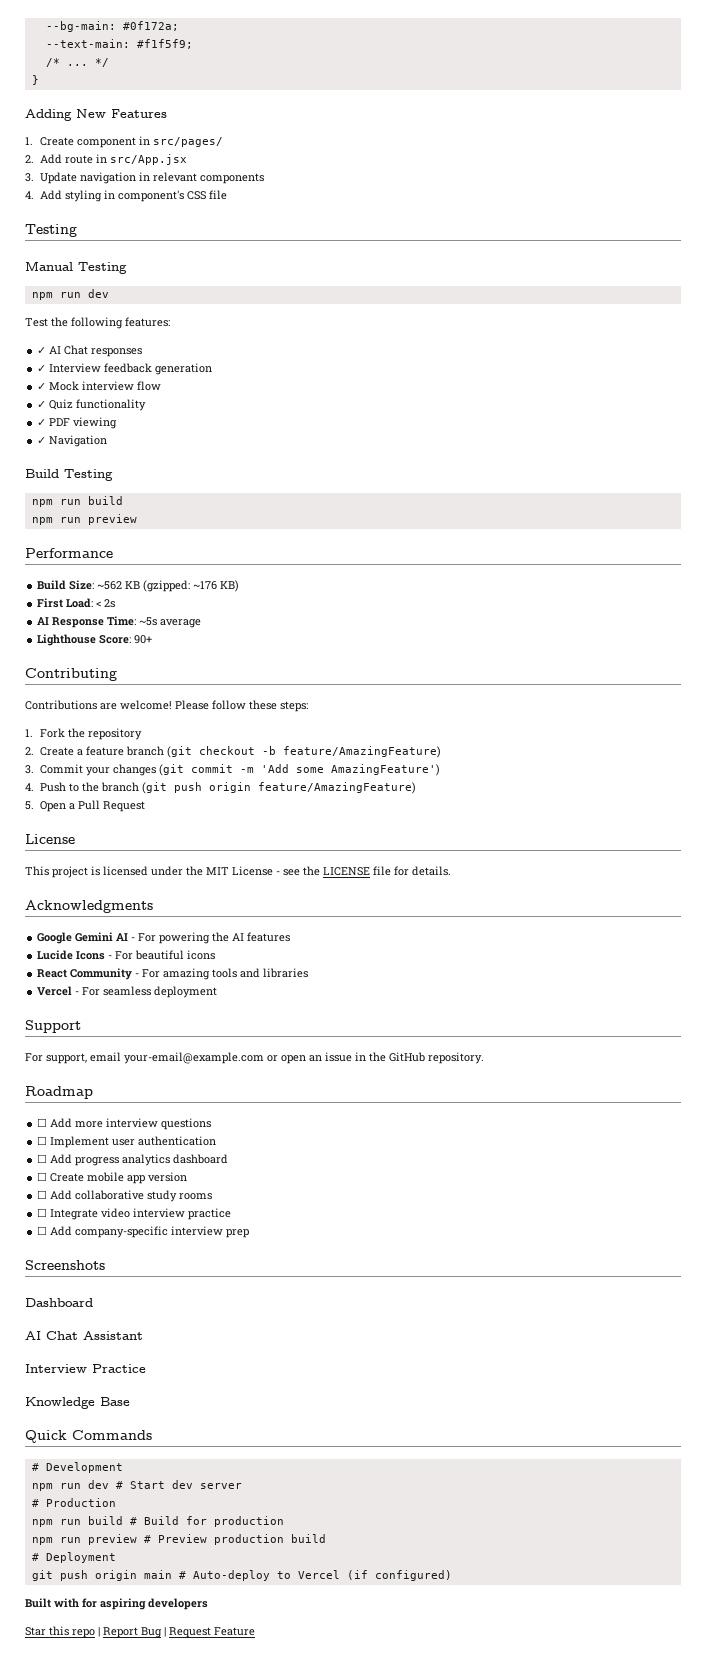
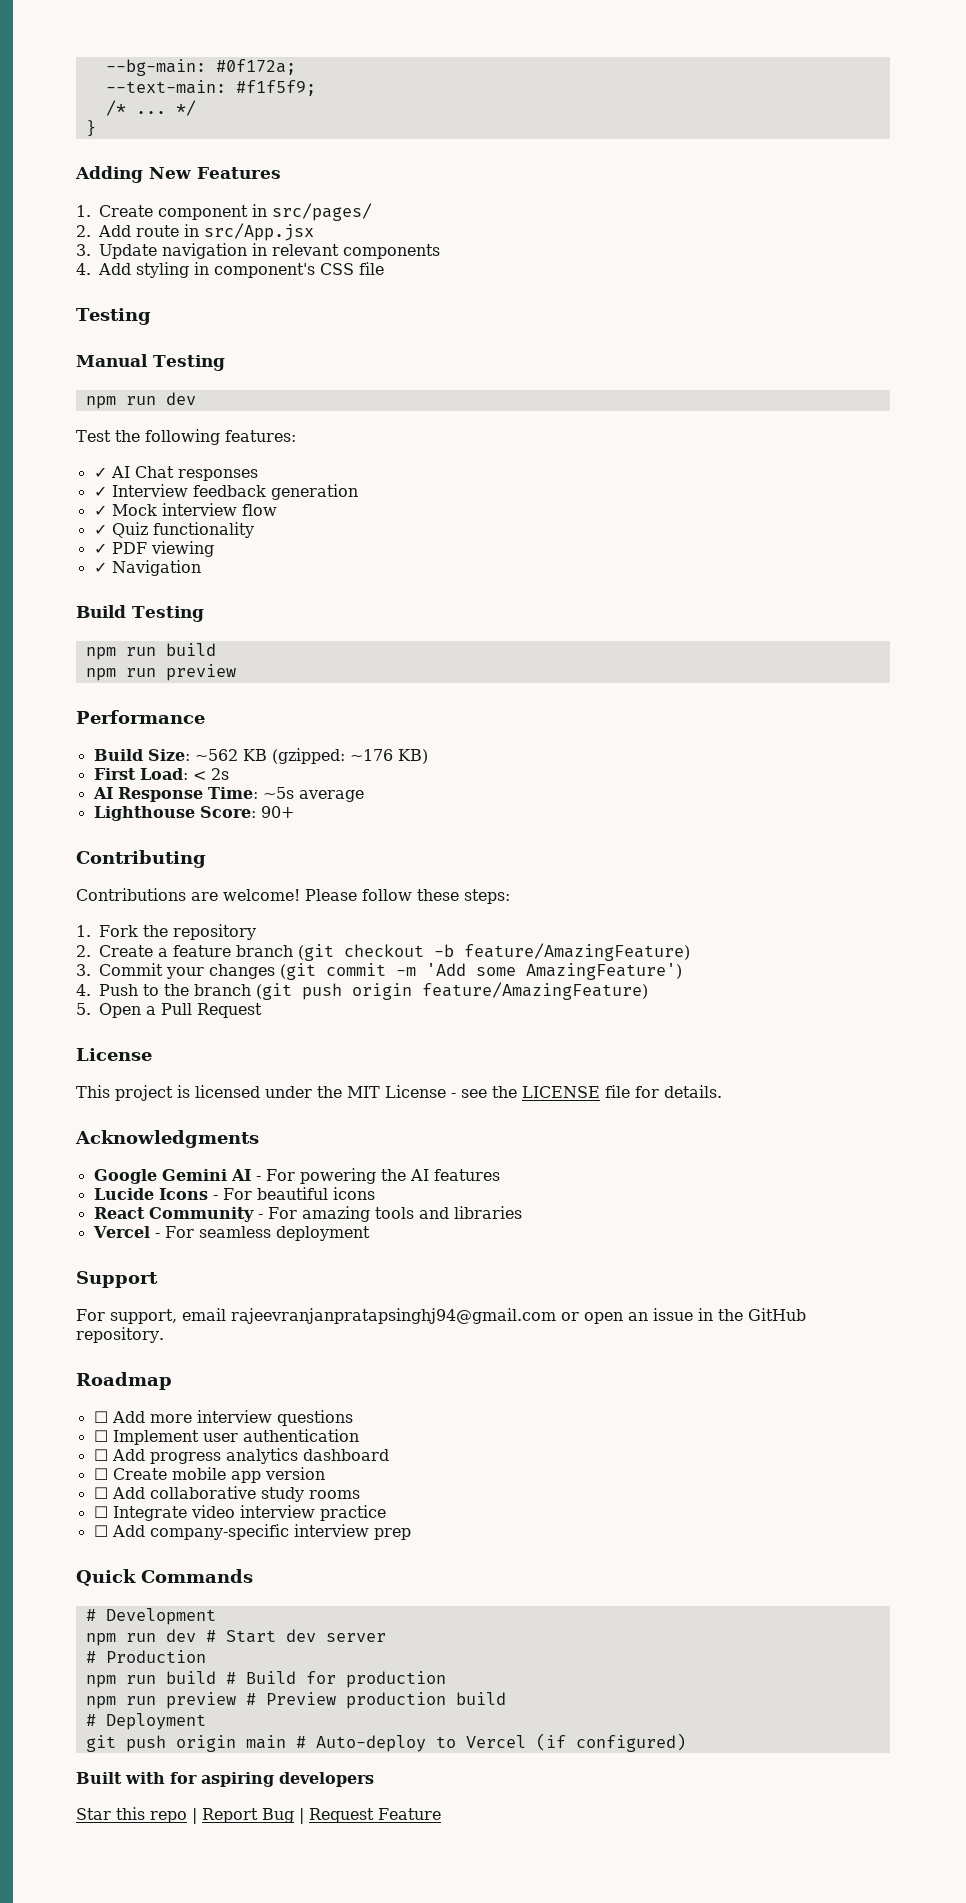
- For support, email your-email@example.com or open an issue in the GitHub repository.
+ For support, email rajeevranjanpratapsinghj94@gmail.com or open an issue in the GitHub repository.
- Screenshots
- Dashboard
- AI Chat Assistant
- Interview Practice
- Knowledge Base

